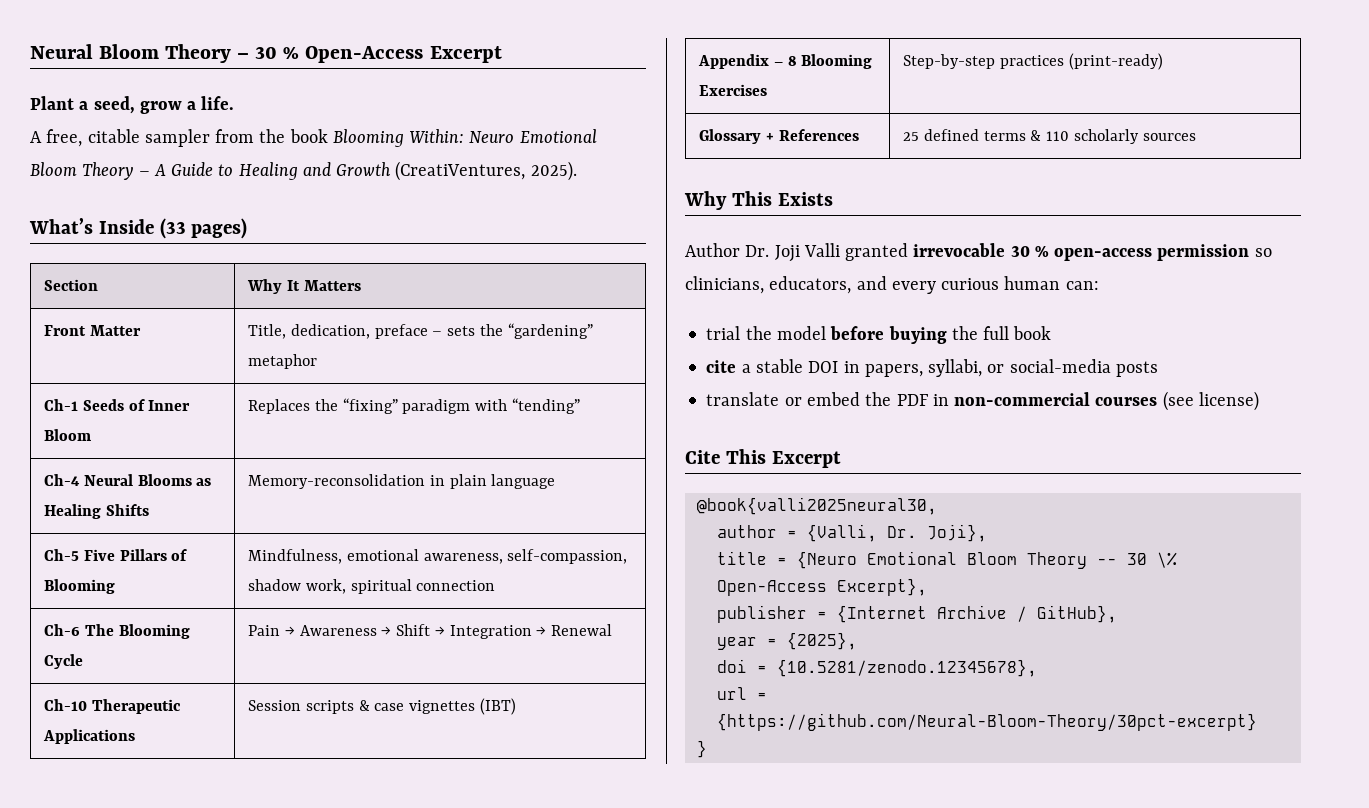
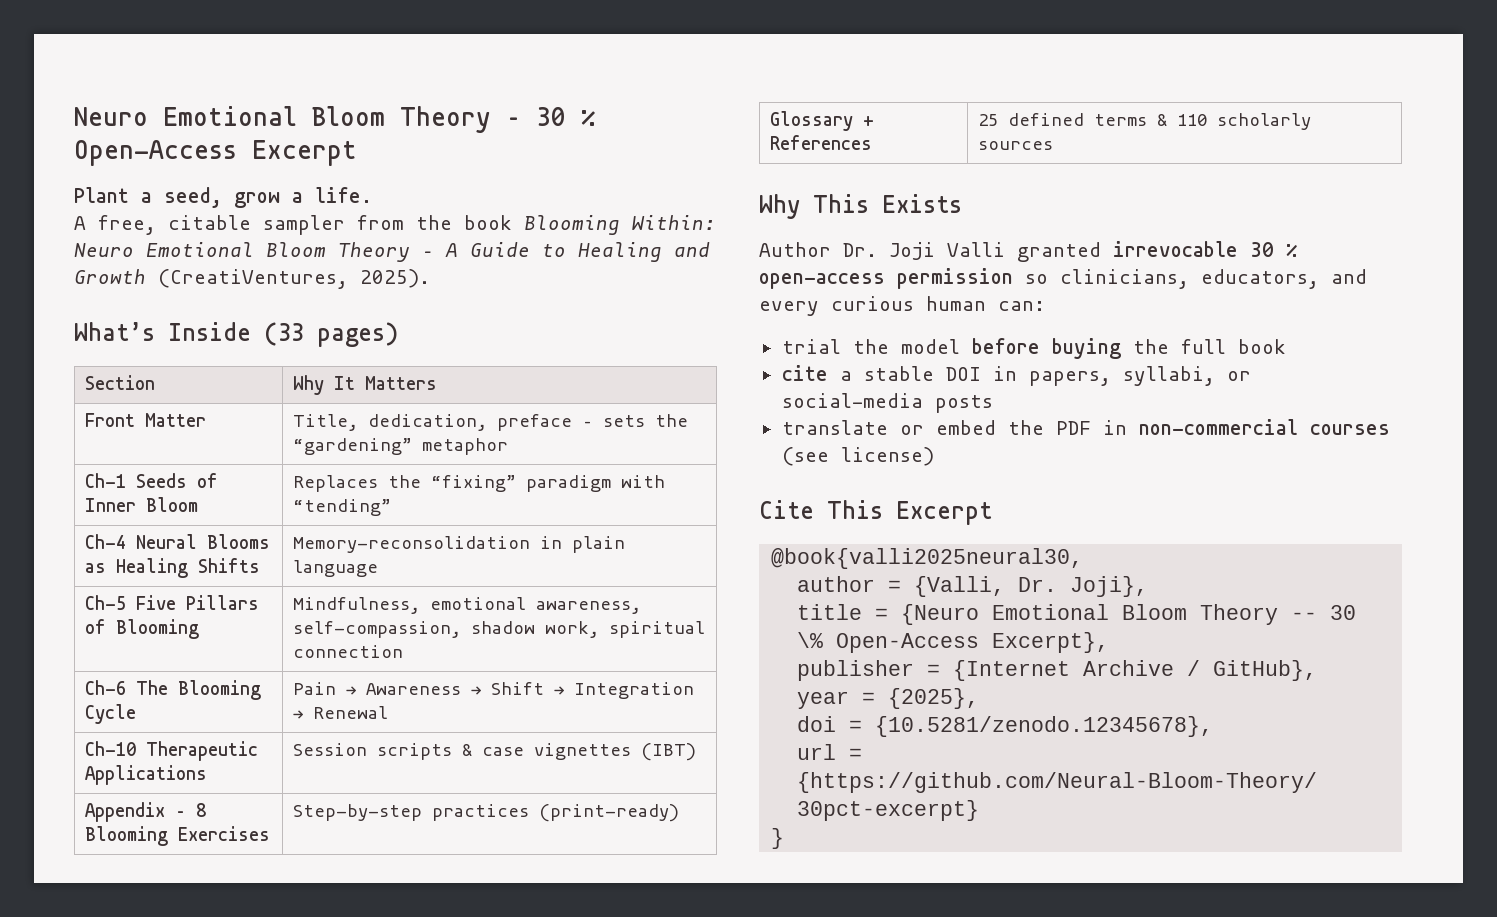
- Neural Bloom Theory – 30 % Open-Access Excerpt
+ Neuro Emotional Bloom Theory – 30 % Open-Access Excerpt

